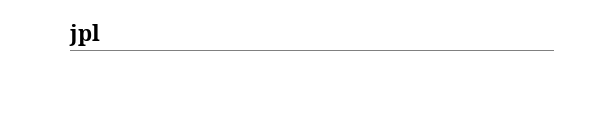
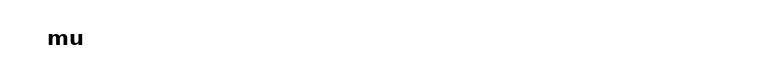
- jpl
+ mu

